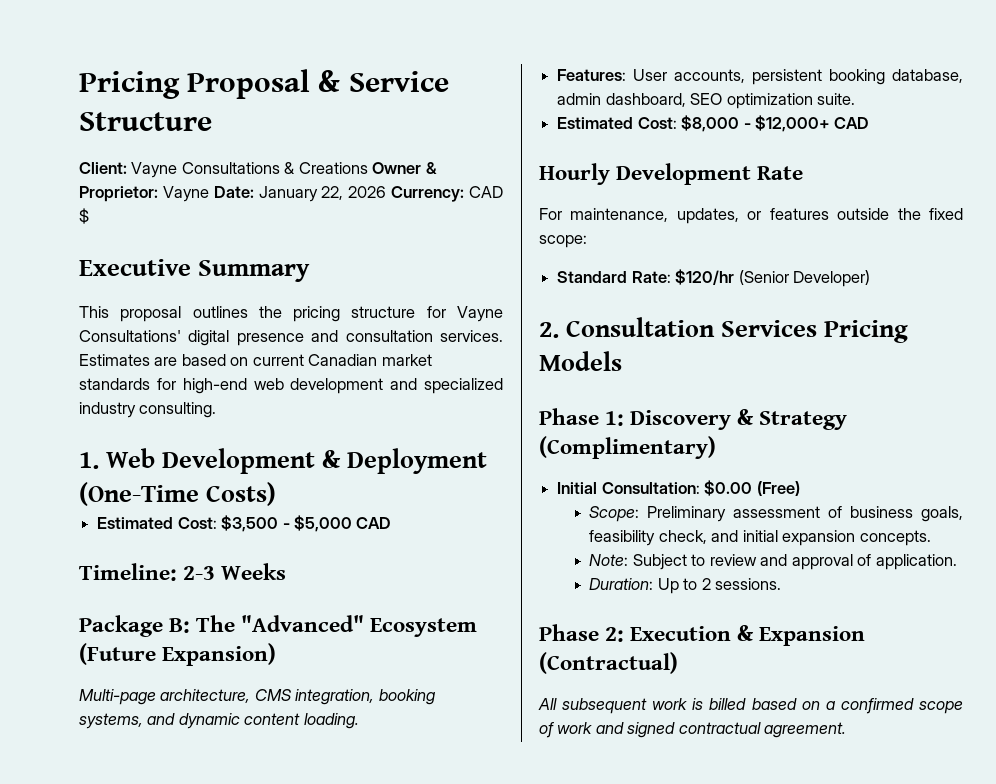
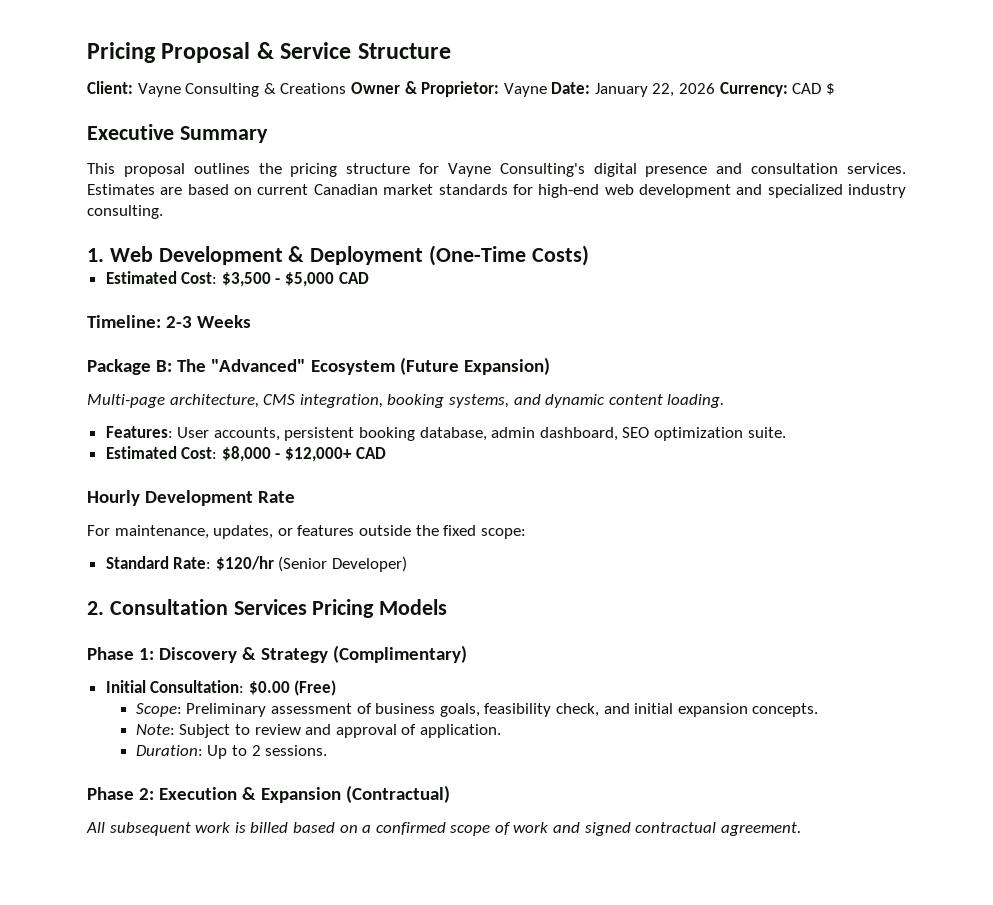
- Client: Vayne Consultations & Creations Owner & Proprietor: Vayne Date: January 22, 2026 Currency: CAD $
+ Client: Vayne Consulting & Creations Owner & Proprietor: Vayne Date: January 22, 2026 Currency: CAD $
- This proposal outlines the pricing structure for Vayne Consultations' digital presence and consultation services.
+ This proposal outlines the pricing structure for Vayne Consulting's digital presence and consultation services.

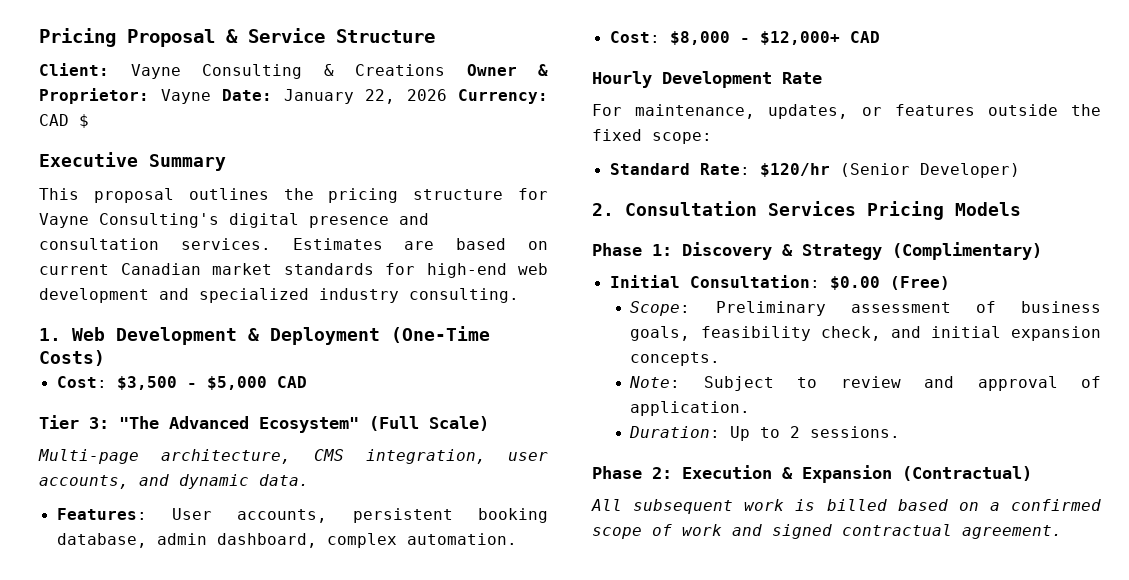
- Estimated Cost: $3,500 - $5,000 CAD
+ Cost: $3,500 - $5,000 CAD
- Timeline: 2-3 Weeks
- Package B: The "Advanced" Ecosystem (Future Expansion)
- Multi-page architecture, CMS integration, booking systems, and dynamic content loading.
+ Tier 3: "The Advanced Ecosystem" (Full Scale)
+ Multi-page architecture, CMS integration, user accounts, and dynamic data.
- Features: User accounts, persistent booking database, admin dashboard, SEO optimization suite.
- Estimated Cost: $8,000 - $12,000+ CAD
+ Features: User accounts, persistent booking database, admin dashboard, complex automation.
+ Cost: $8,000 - $12,000+ CAD

